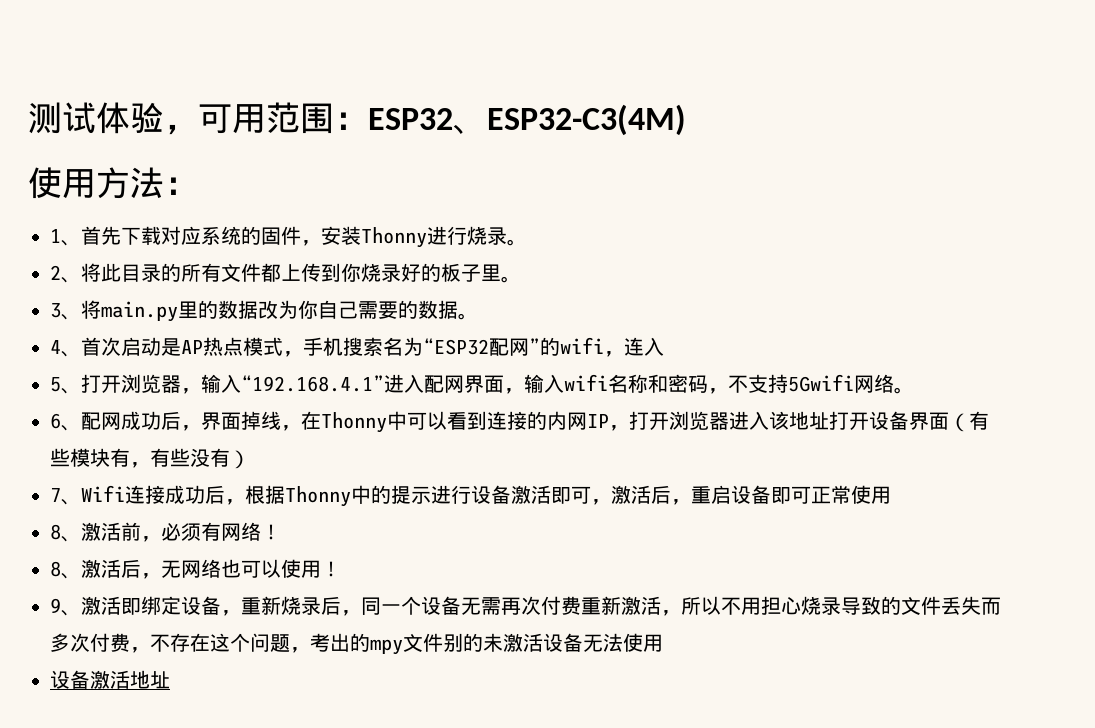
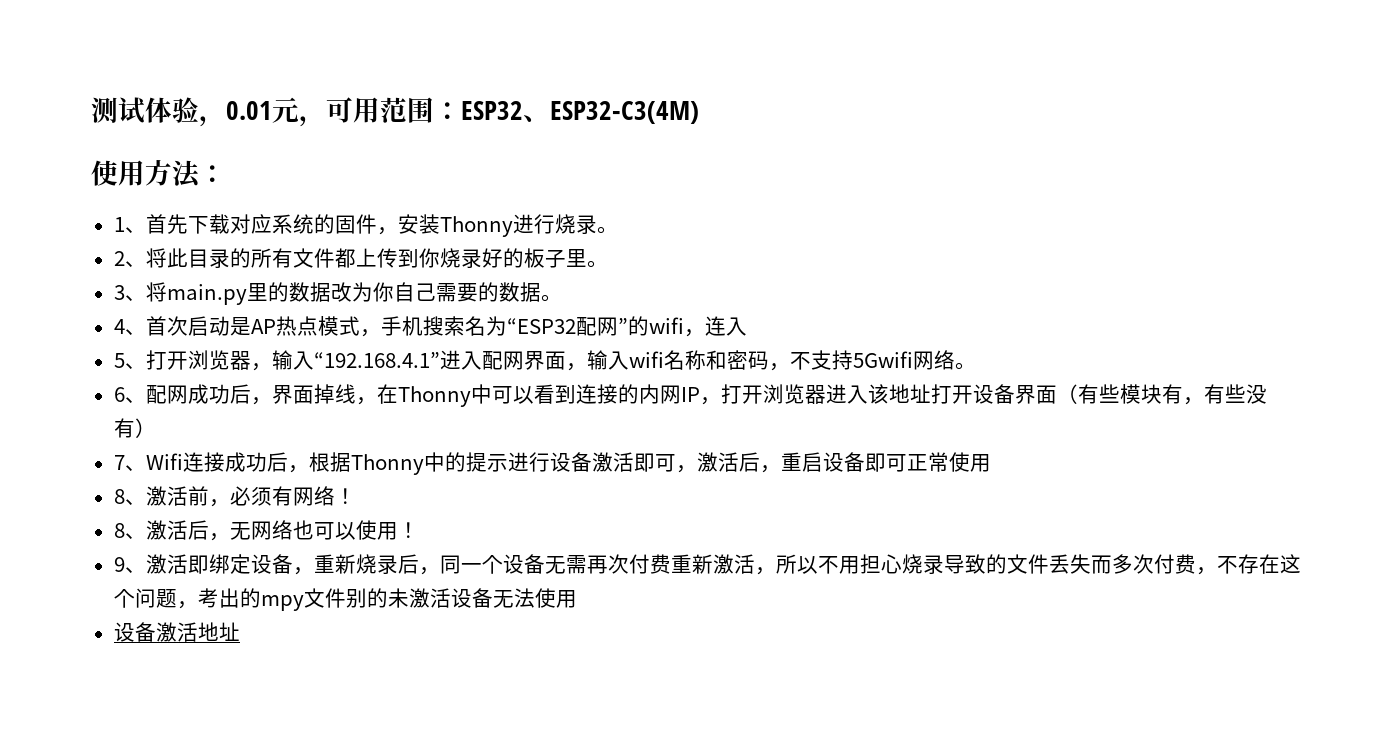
- 测试体验，可用范围：ESP32、ESP32-C3(4M)
+ 测试体验，0.01元，可用范围：ESP32、ESP32-C3(4M)

